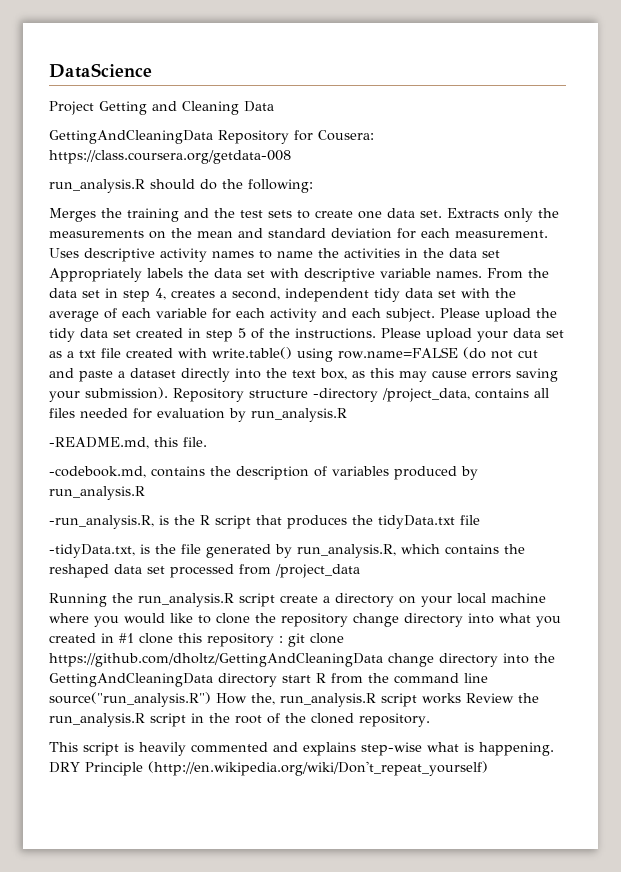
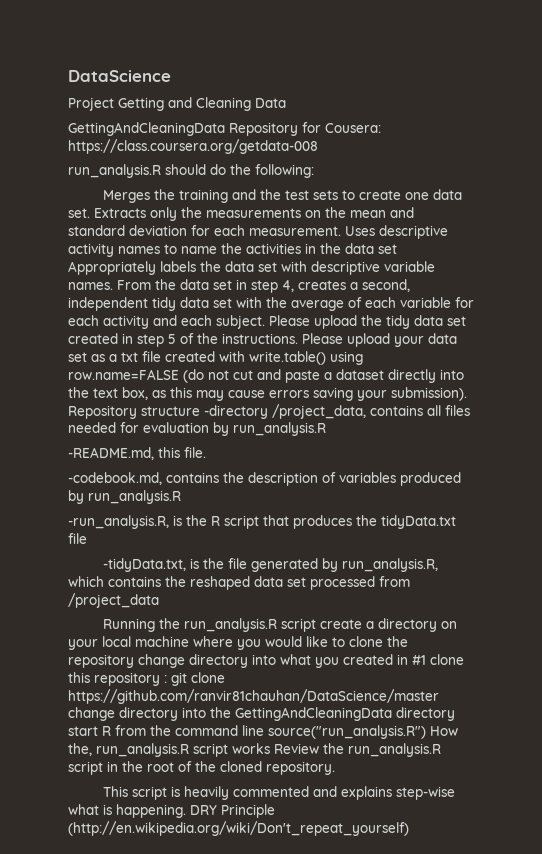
- git clone https://github.com/dholtz/GettingAndCleaningData change directory into the GettingAndCleaningData directory start R from the command line source("run_analysis.R") How the, run_analysis.R script works Review the run_analysis.R script in the root of the cloned repository.
+ git clone https://github.com/ranvir81chauhan/DataScience/master change directory into the GettingAndCleaningData directory start R from the command line source("run_analysis.R") How the, run_analysis.R script works Review the run_analysis.R script in the root of the cloned repository.

